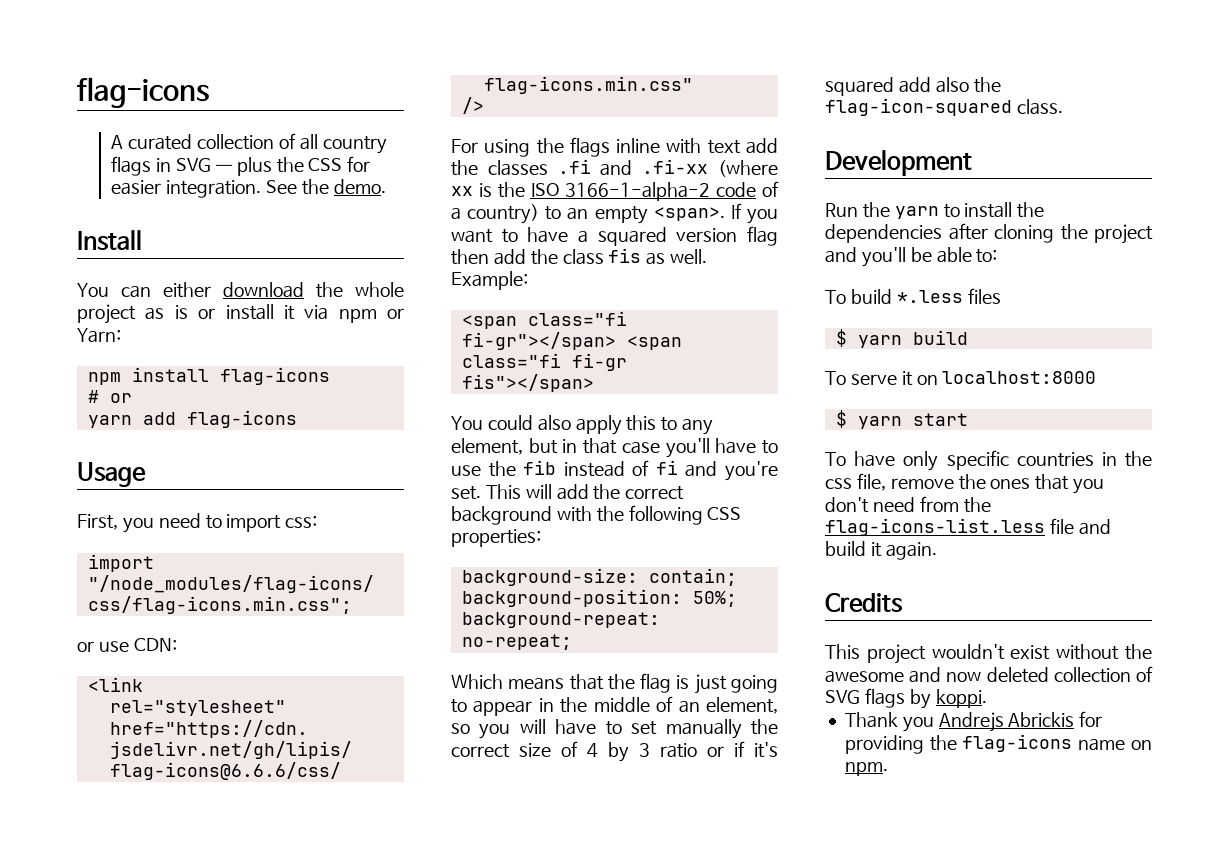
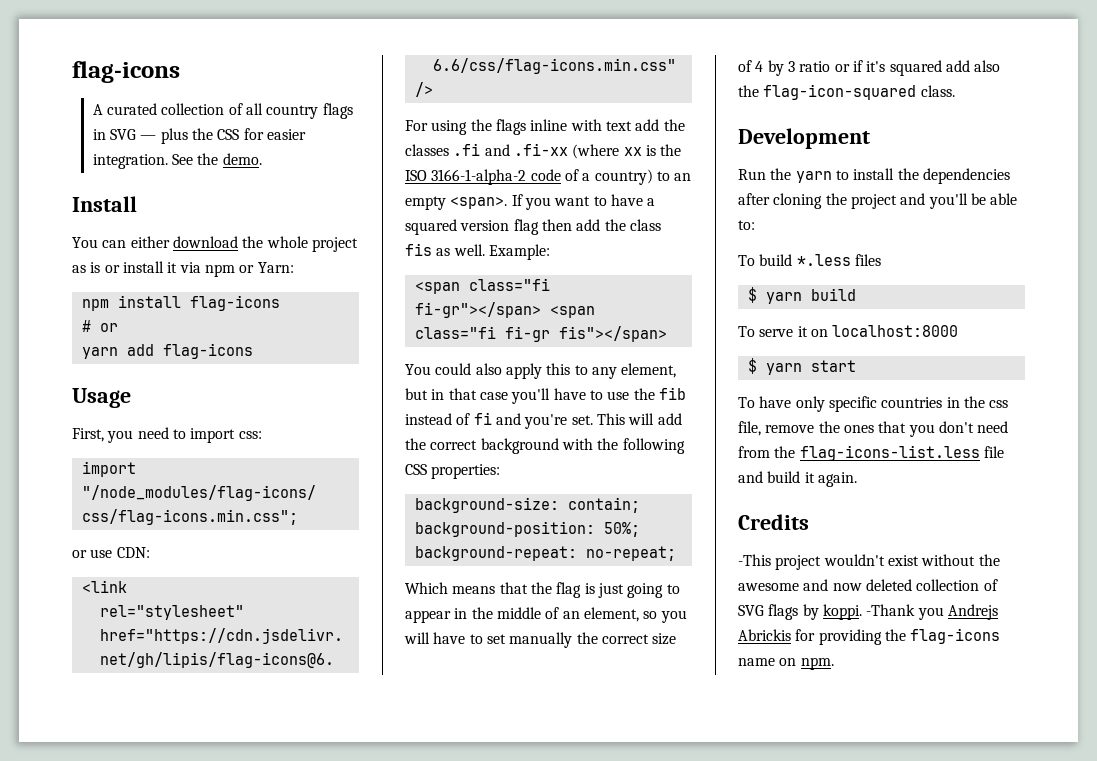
- This project wouldn't exist without the awesome and now deleted collection of SVG flags by koppi.
- Thank you Andrejs Abrickis for providing the flag-icons name on npm.
+ -This project wouldn't exist without the awesome and now deleted collection of SVG flags by koppi. -Thank you Andrejs Abrickis for providing the flag-icons name on npm.

